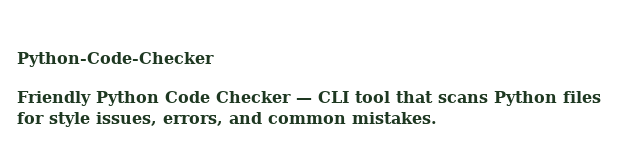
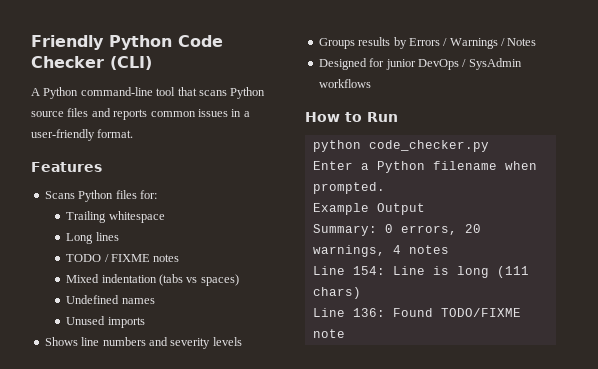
- Python-Code-Checker
- Friendly Python Code Checker — CLI tool that scans Python files for style issues, errors, and common mistakes.
+ Friendly Python Code Checker (CLI)
+ A Python command-line tool that scans Python source files and reports common issues in a user-friendly format.
+ Features
+ Scans Python files for:
+ Trailing whitespace
+ Long lines
+ TODO / FIXME notes
+ Mixed indentation (tabs vs spaces)
+ Undefined names
+ Unused imports
+ Shows line numbers and severity levels
+ Groups results by Errors / Warnings / Notes
+ Designed for junior DevOps / SysAdmin workflows
+ How to Run
+ python code_checker.py
+ Enter a Python filename when prompted.
+ Example Output
+ Summary: 0 errors, 20 warnings, 4 notes
+ Line 154: Line is long (111 chars)
+ Line 136: Found TODO/FIXME note

